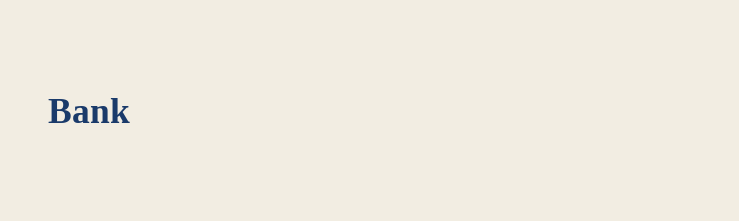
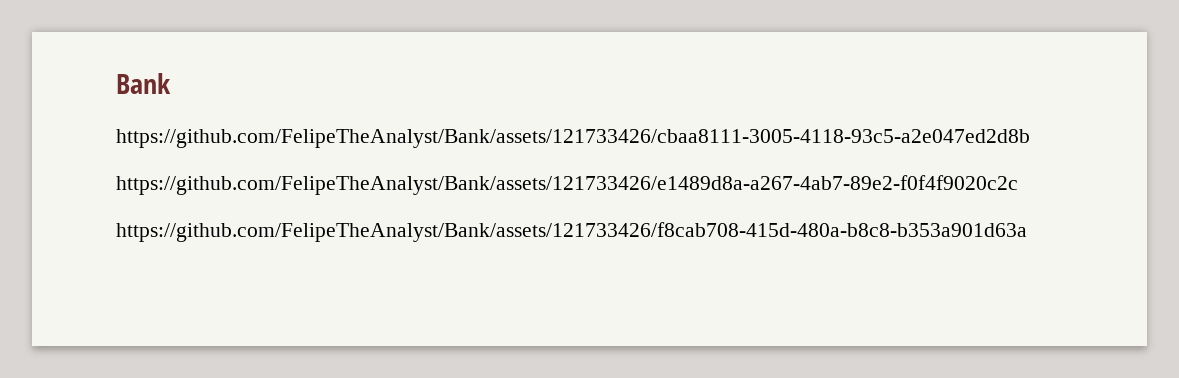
+ https://github.com/FelipeTheAnalyst/Bank/assets/121733426/cbaa8111-3005-4118-93c5-a2e047ed2d8b
+ https://github.com/FelipeTheAnalyst/Bank/assets/121733426/e1489d8a-a267-4ab7-89e2-f0f4f9020c2c
+ https://github.com/FelipeTheAnalyst/Bank/assets/121733426/f8cab708-415d-480a-b8c8-b353a901d63a

